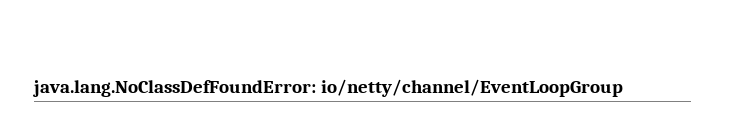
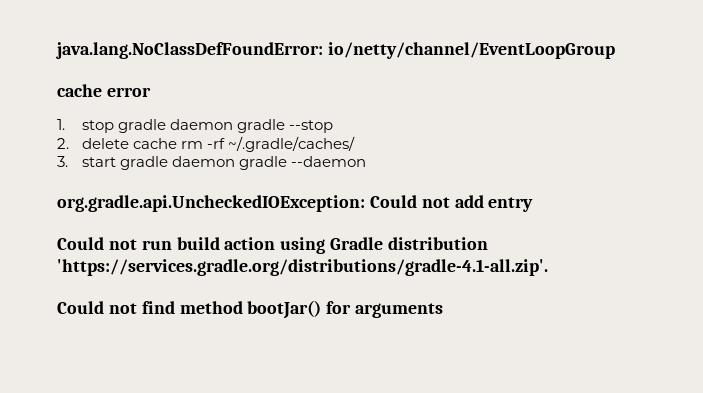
+ cache error
+ 1. stop gradle daemon gradle --stop
+ 2. delete cache rm -rf ~/.gradle/caches/
+ 3. start gradle daemon gradle --daemon
+ org.gradle.api.UncheckedIOException: Could not add entry
+ Could not run build action using Gradle distribution 'https://services.gradle.org/distributions/gradle-4.1-all.zip'.
+ Could not find method bootJar() for arguments

